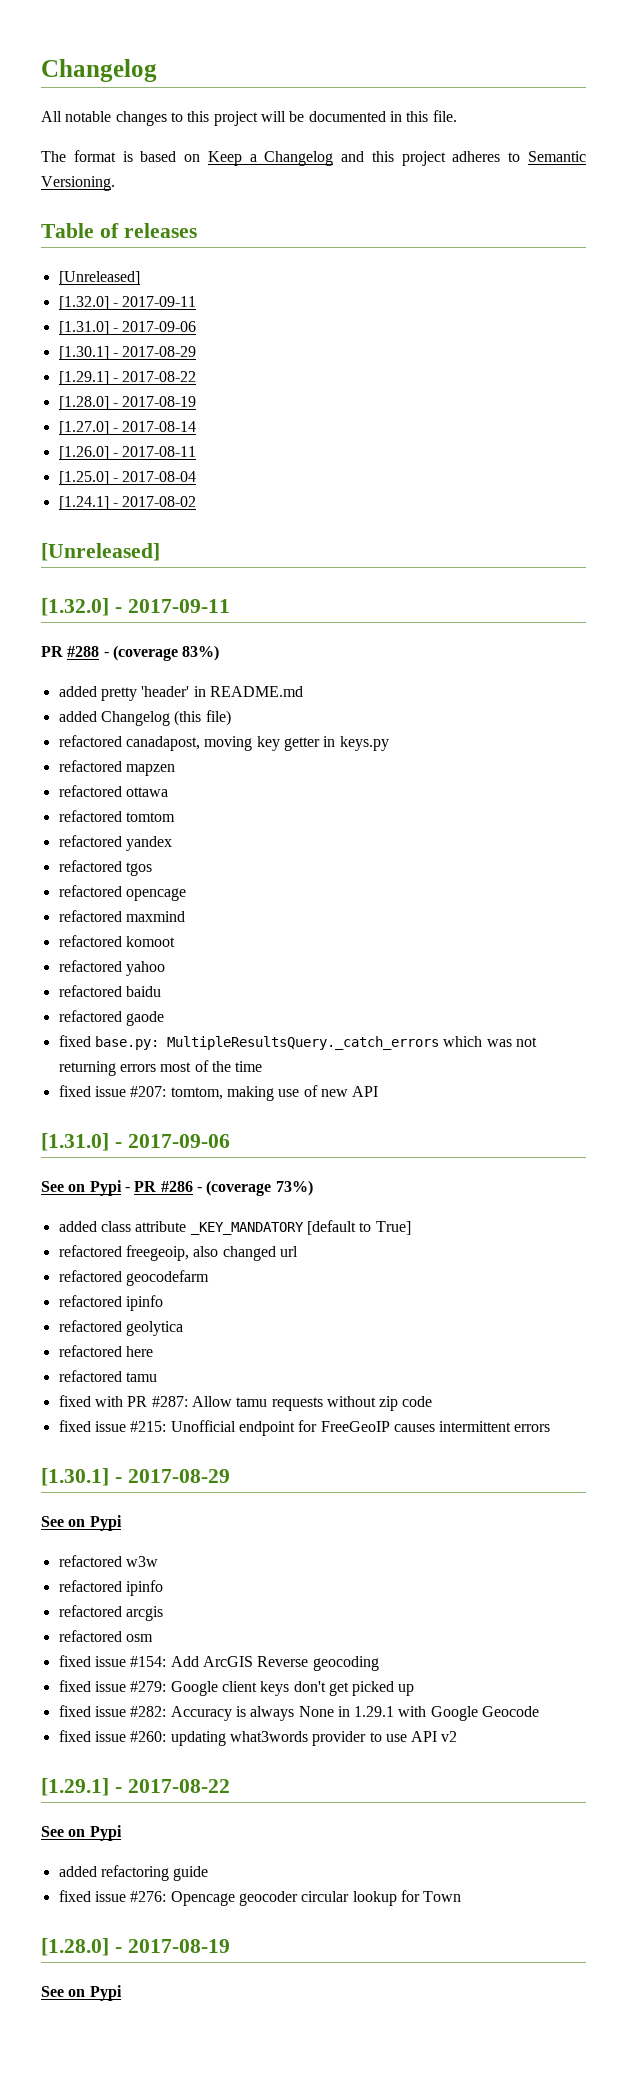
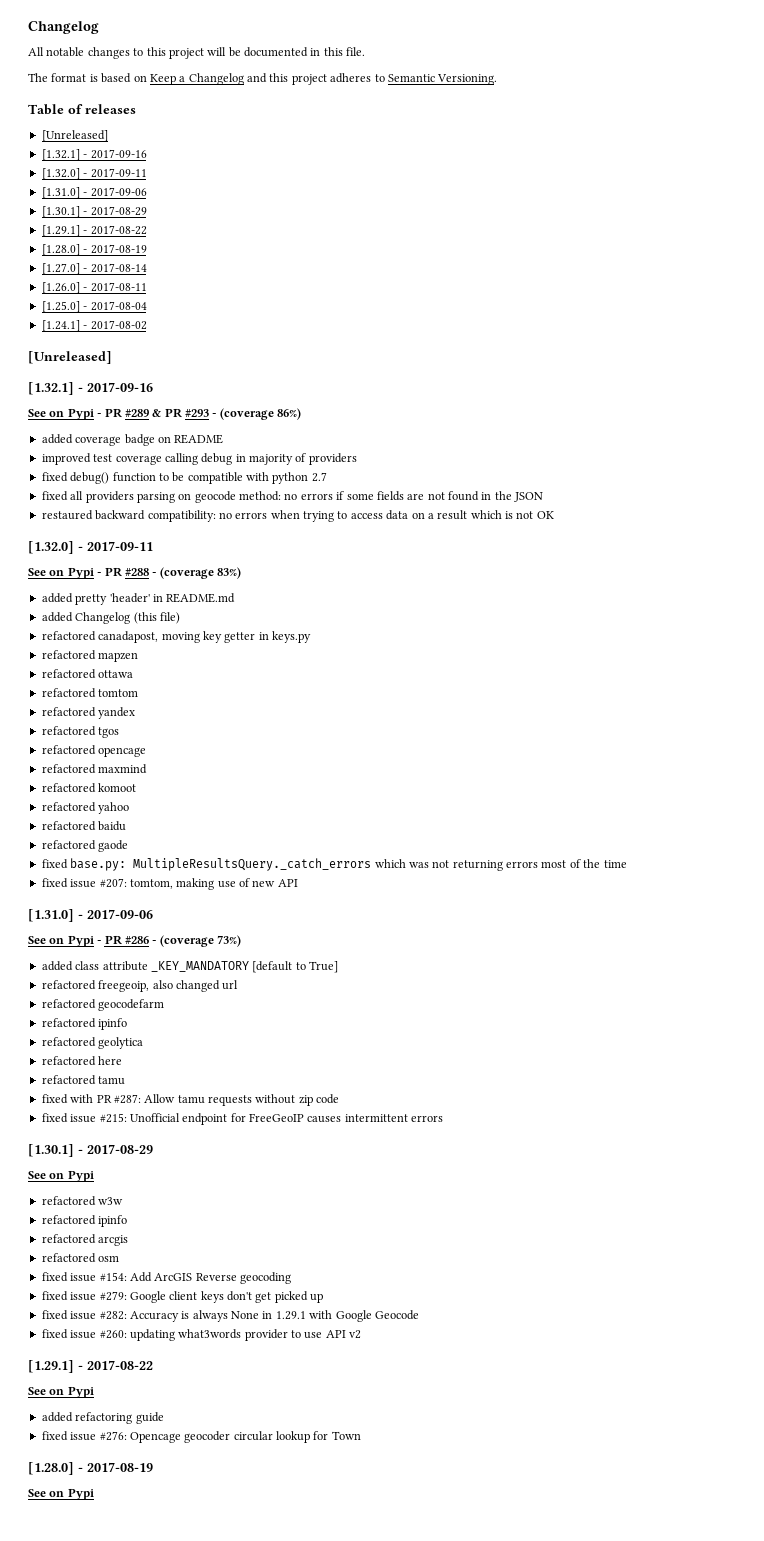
  Table of releases
  [Unreleased]
+ [1.32.1] - 2017-09-16
  [1.24.1] - 2017-08-02
  [Unreleased]
+ [1.32.1] - 2017-09-16
+ See on Pypi - PR #289 & PR #293 - (coverage 86%)
+ added coverage badge on README
+ improved test coverage calling debug in majority of providers
+ fixed debug() function to be compatible with python 2.7
+ fixed all providers parsing on geocode method: no errors if some fields are not found in the JSON
+ restaured backward compatibility: no errors when trying to access data on a result which is not OK
  [1.32.0] - 2017-09-11
- PR #288 - (coverage 83%)
+ See on Pypi - PR #288 - (coverage 83%)

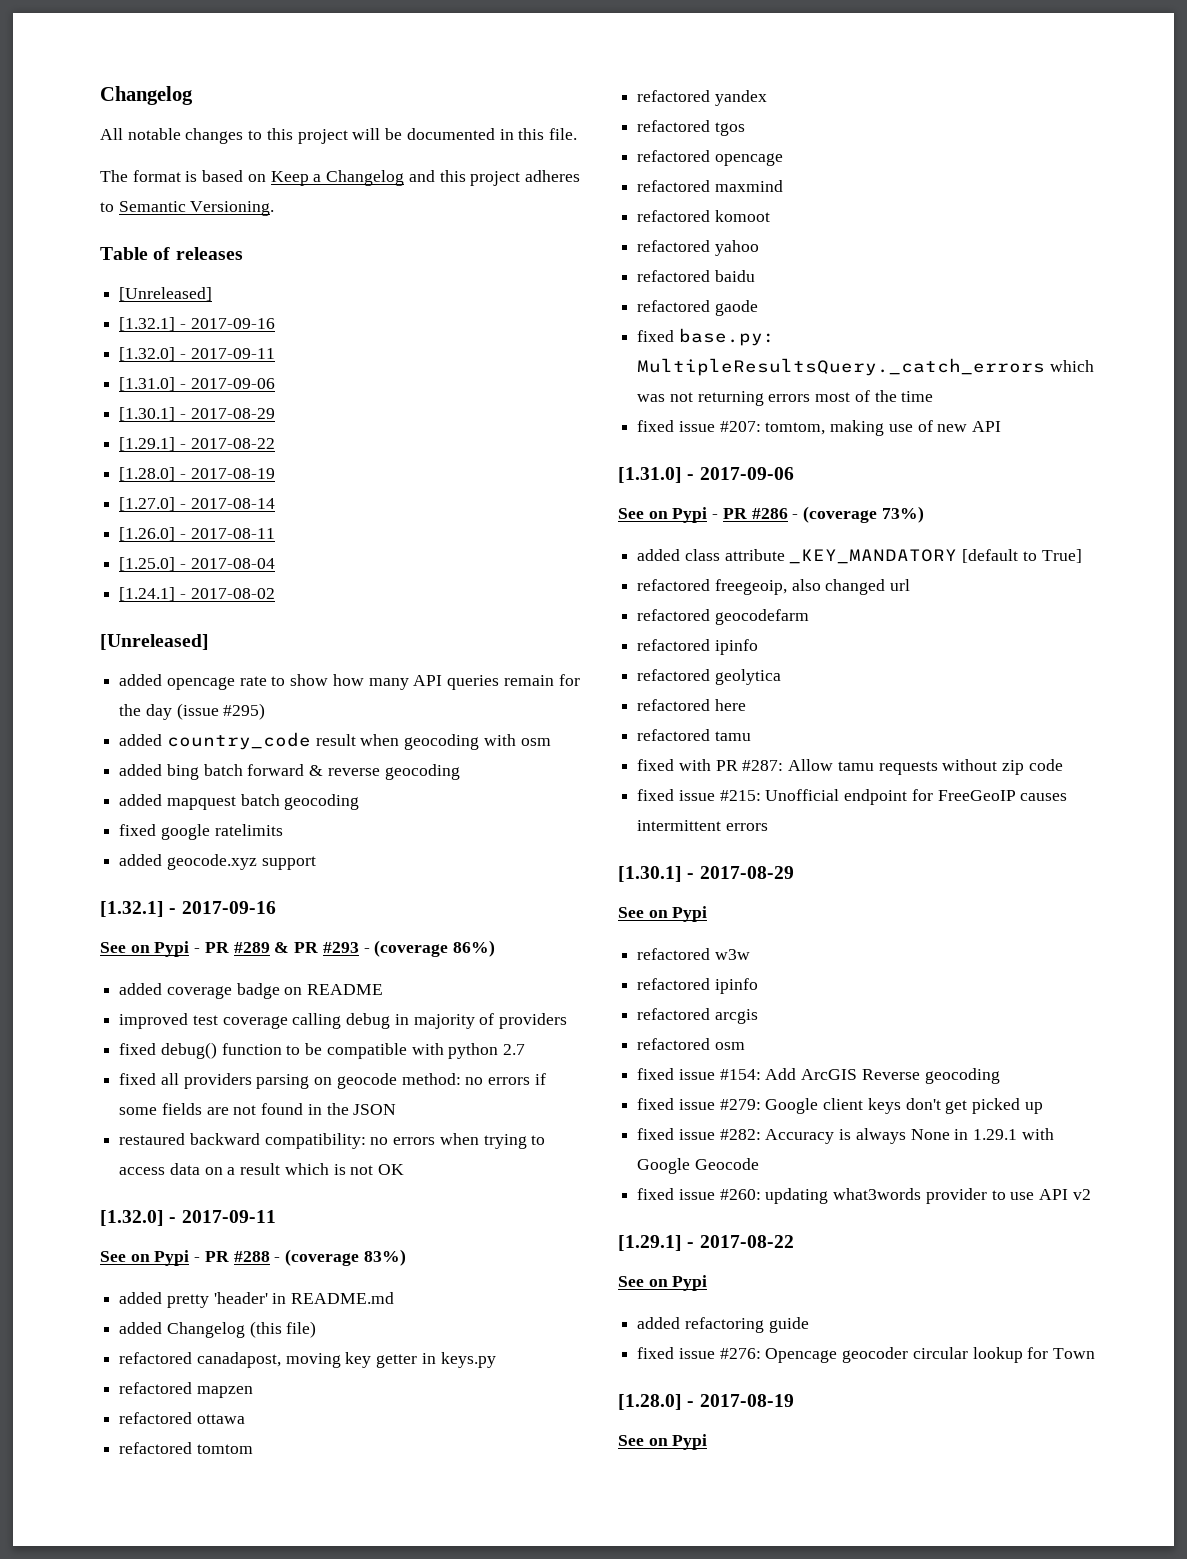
+ added opencage rate to show how many API queries remain for the day (issue #295)
+ added country_code result when geocoding with osm
+ added bing batch forward & reverse geocoding
+ added mapquest batch geocoding
+ fixed google ratelimits
+ added geocode.xyz support

